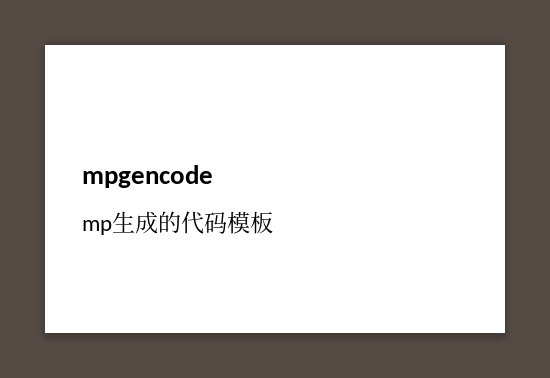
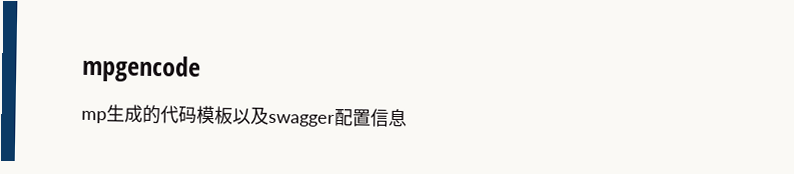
- mp生成的代码模板
+ mp生成的代码模板以及swagger配置信息

